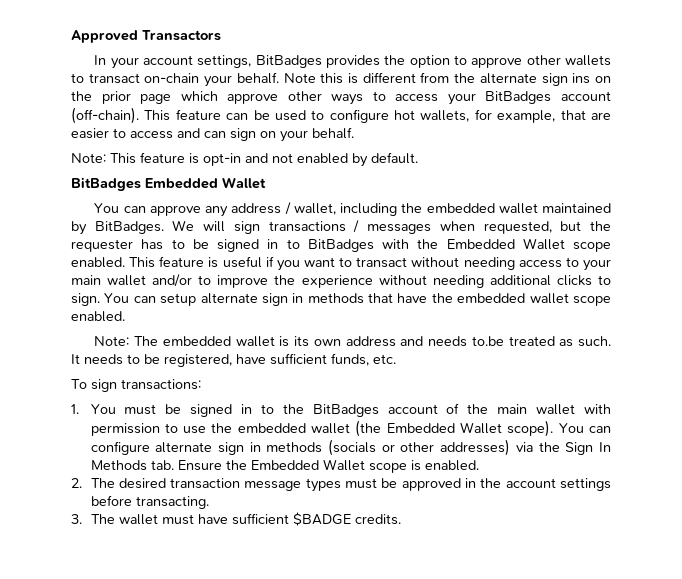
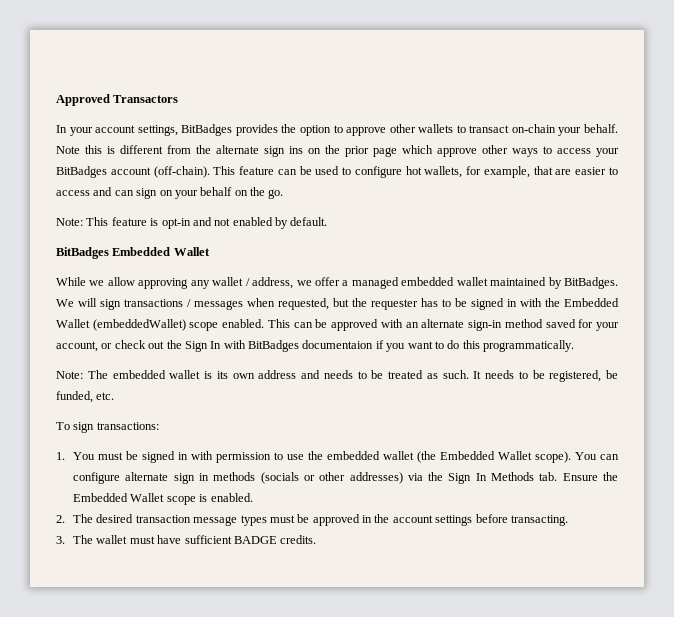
- This feature can be used to configure hot wallets, for example, that are easier to access and can sign on your behalf.
+ This feature can be used to configure hot wallets, for example, that are easier to access and can sign on your behalf on the go.
- You can approve any address / wallet, including the embedded wallet maintained by BitBadges.
+ While we allow approving any wallet / address, we offer a managed embedded wallet maintained by BitBadges.
- We will sign transactions / messages when requested, but the requester has to be signed in to BitBadges with the Embedded Wallet scope enabled.
+ We will sign transactions / messages when requested, but the requester has to be signed in with the Embedded Wallet (embeddedWallet) scope enabled.
- This feature is useful if you want to transact without needing access to your main wallet and/or to improve the experience without needing additional clicks to sign. You can setup alternate sign in methods that have the embedded wallet scope enabled.
+ This can be approved with an alternate sign-in method saved for your account, or check out the Sign In with BitBadges documentaion if you want to do this programmatically.
- Note: The embedded wallet is its own address and needs to.be treated as such.
+ Note: The embedded wallet is its own address and needs to be treated as such.
- It needs to be registered, have sufficient funds, etc.
+ It needs to be registered, be funded, etc.
- 1. You must be signed in to the BitBadges account of the main wallet with permission to use the embedded wallet (the Embedded Wallet scope).
+ 1. You must be signed in with permission to use the embedded wallet (the Embedded Wallet scope).
- 3. The wallet must have sufficient $BADGE credits.
+ 3. The wallet must have sufficient BADGE credits.

